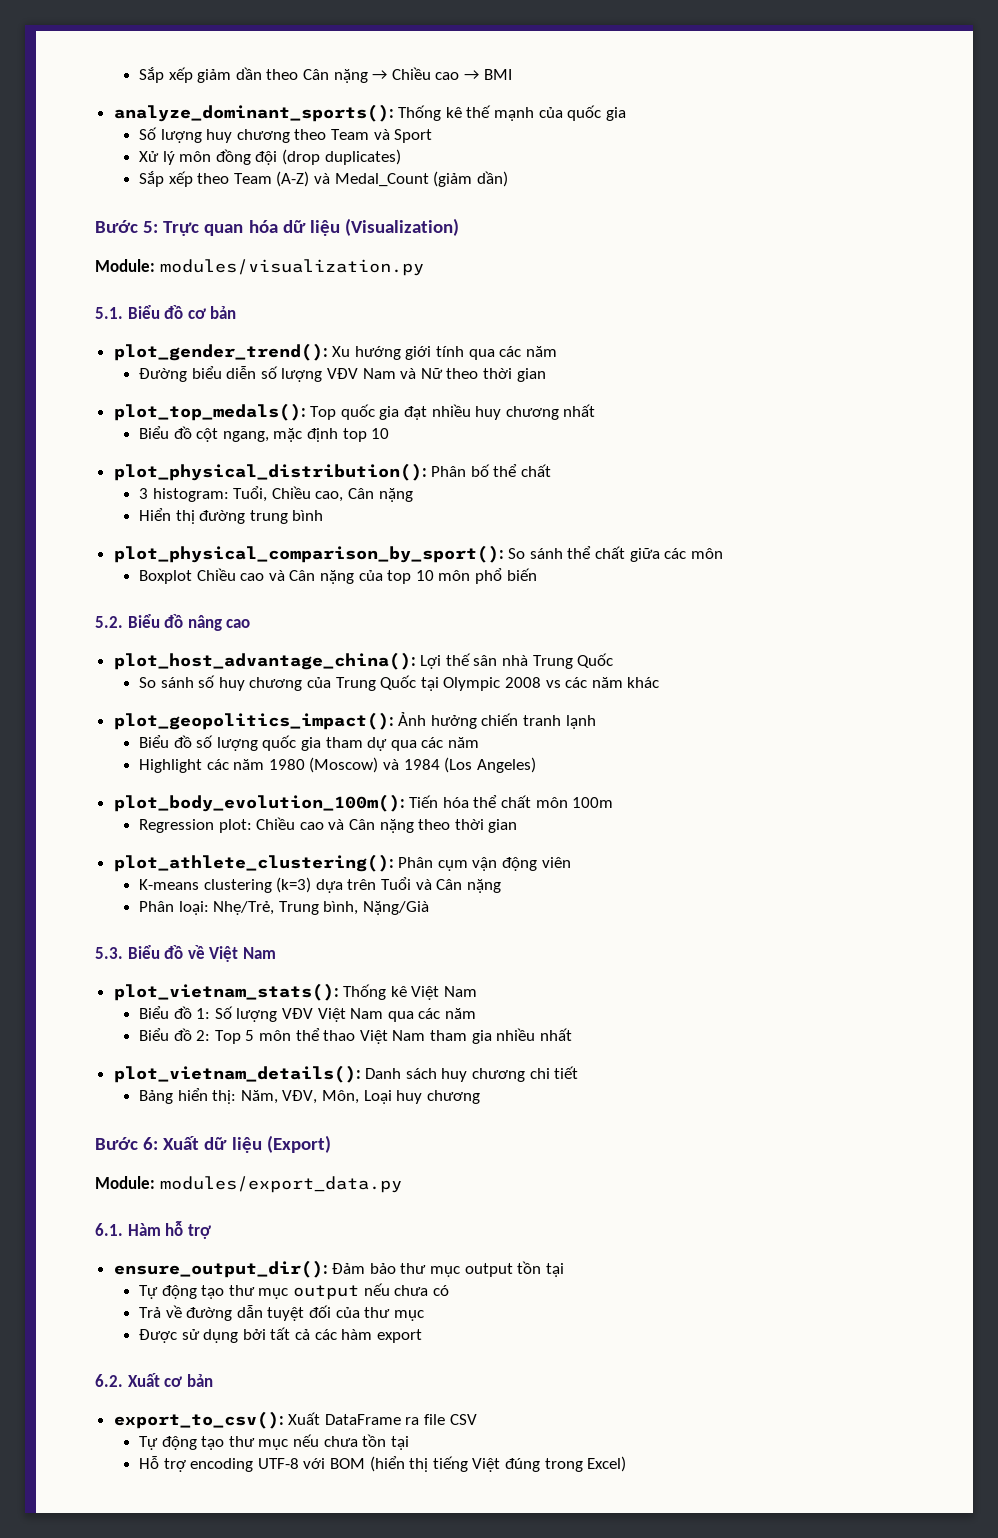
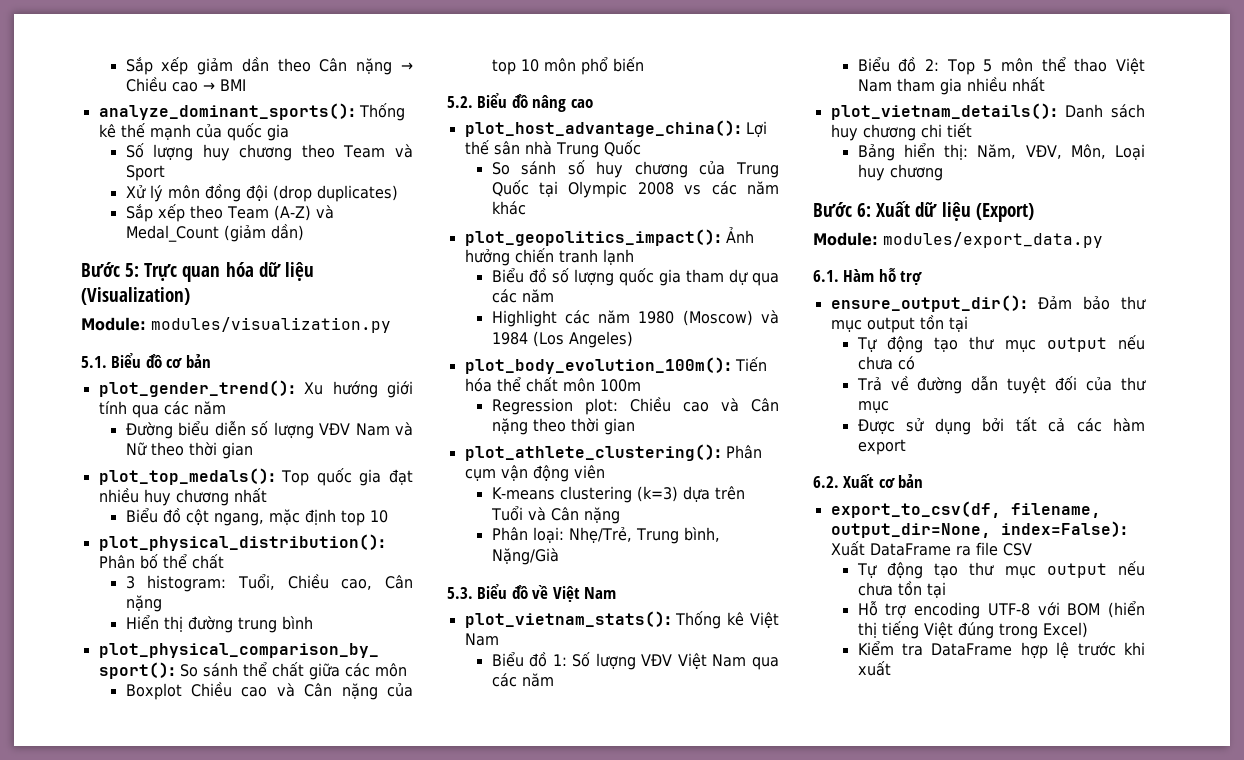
- export_to_csv(): Xuất DataFrame ra file CSV
+ export_to_csv(df, filename, output_dir=None, index=False): Xuất DataFrame ra file CSV
- Tự động tạo thư mục nếu chưa tồn tại
+ Tự động tạo thư mục output nếu chưa tồn tại
+ Kiểm tra DataFrame hợp lệ trước khi xuất

